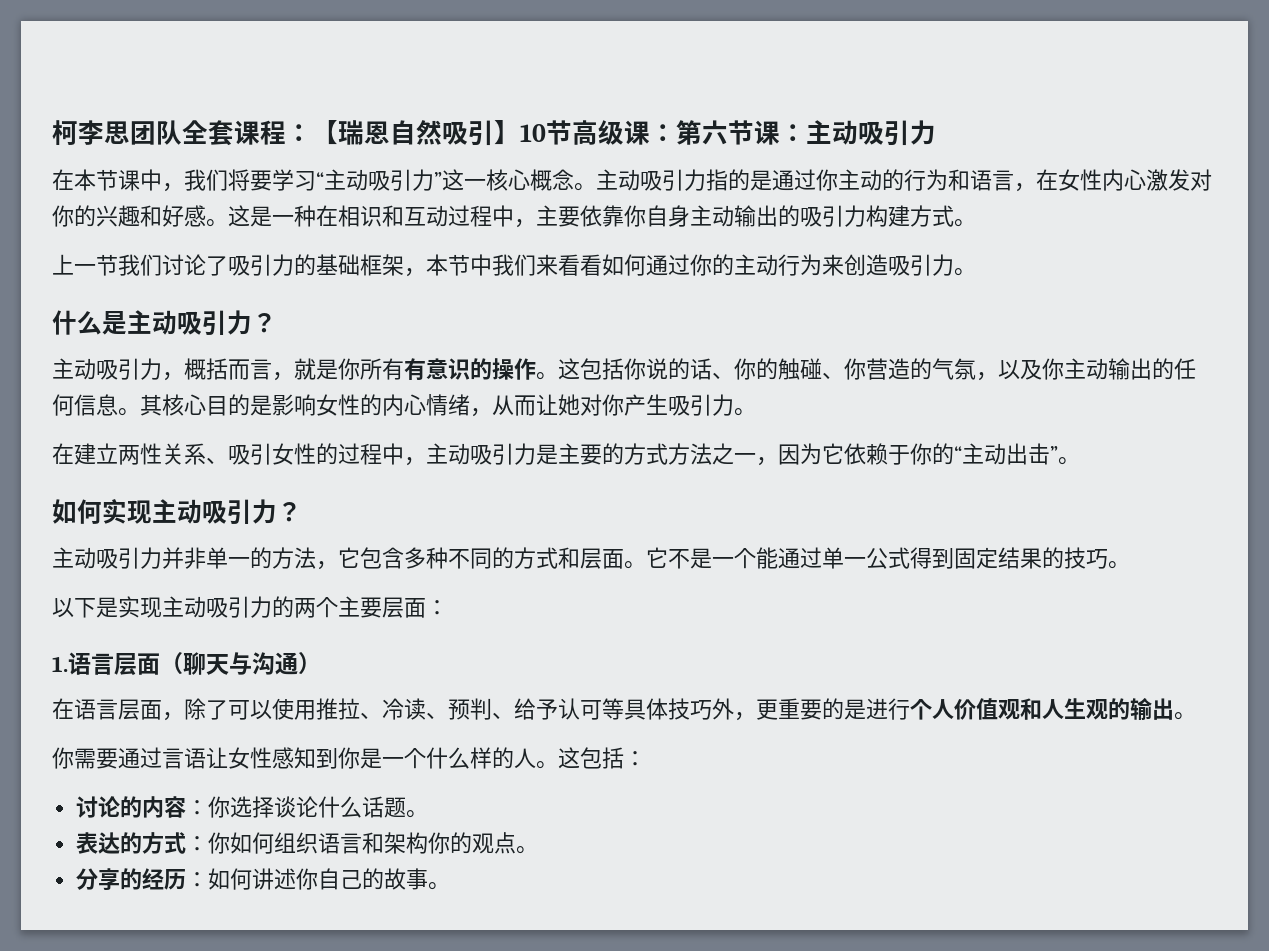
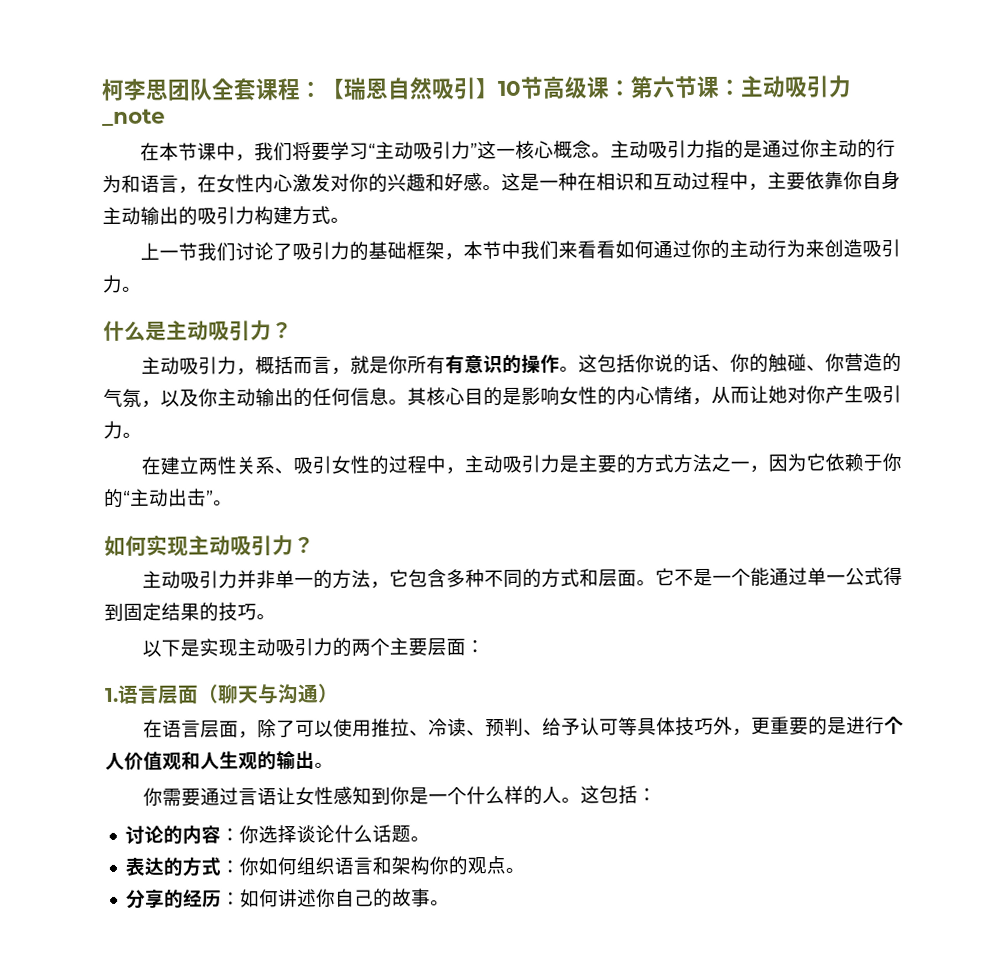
- 柯李思团队全套课程：【瑞恩自然吸引】10节高级课：第六节课：主动吸引力
+ 柯李思团队全套课程：【瑞恩自然吸引】10节高级课：第六节课：主动吸引力_note

